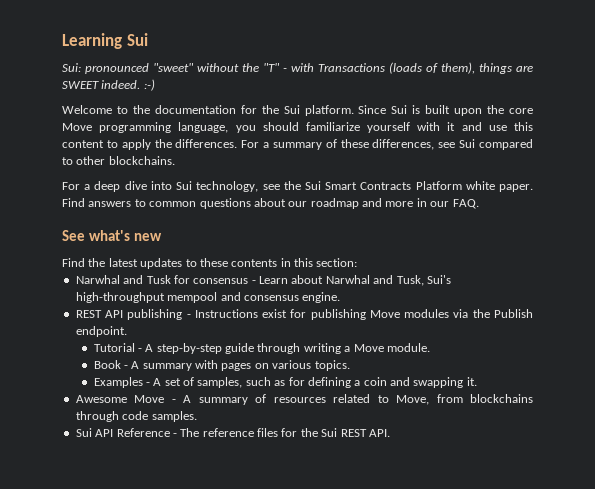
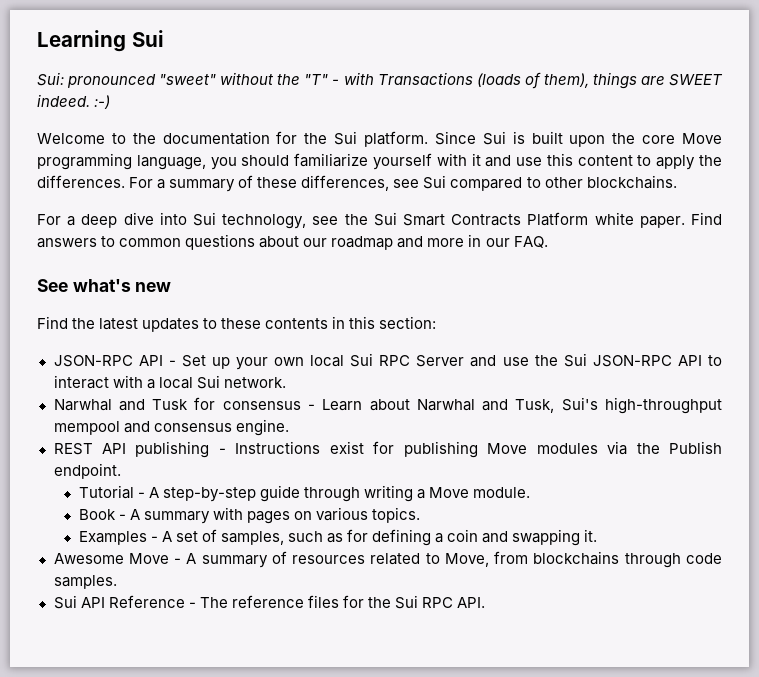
+ JSON-RPC API - Set up your own local Sui RPC Server and use the Sui JSON-RPC API to interact with a local Sui network.
- Sui API Reference - The reference files for the Sui REST API.
+ Sui API Reference - The reference files for the Sui RPC API.

